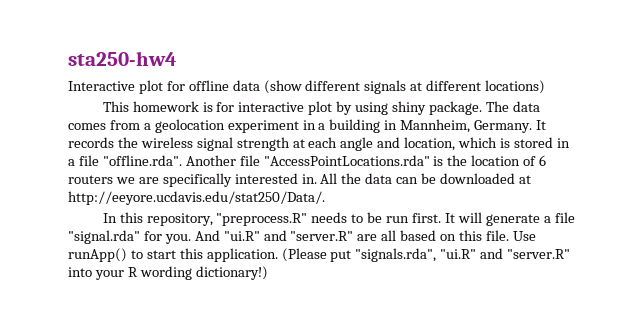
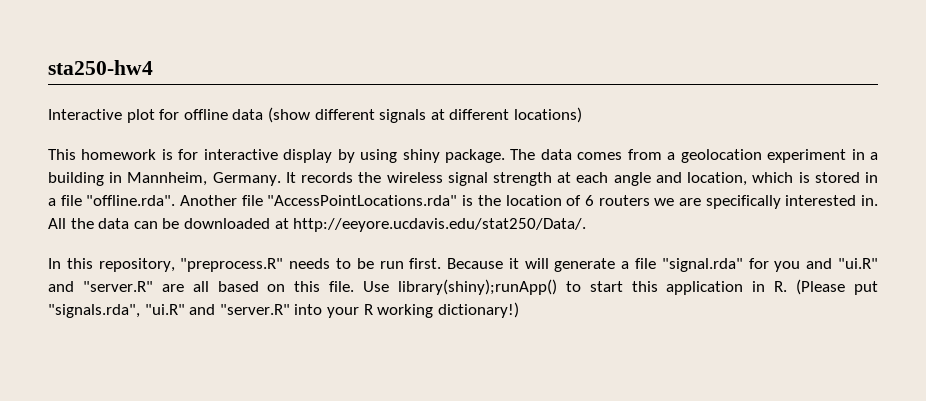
- This homework is for interactive plot by using shiny package.
+ This homework is for interactive display by using shiny package.
- It will generate a file "signal.rda" for you. And "ui.R" and "server.R" are all based on this file.
+ Because it will generate a file "signal.rda" for you and "ui.R" and "server.R" are all based on this file.
- Use runApp() to start this application. (Please put "signals.rda", "ui.R" and "server.R" into your R wording dictionary!)
+ Use library(shiny);runApp() to start this application in R. (Please put "signals.rda", "ui.R" and "server.R" into your R working dictionary!)

